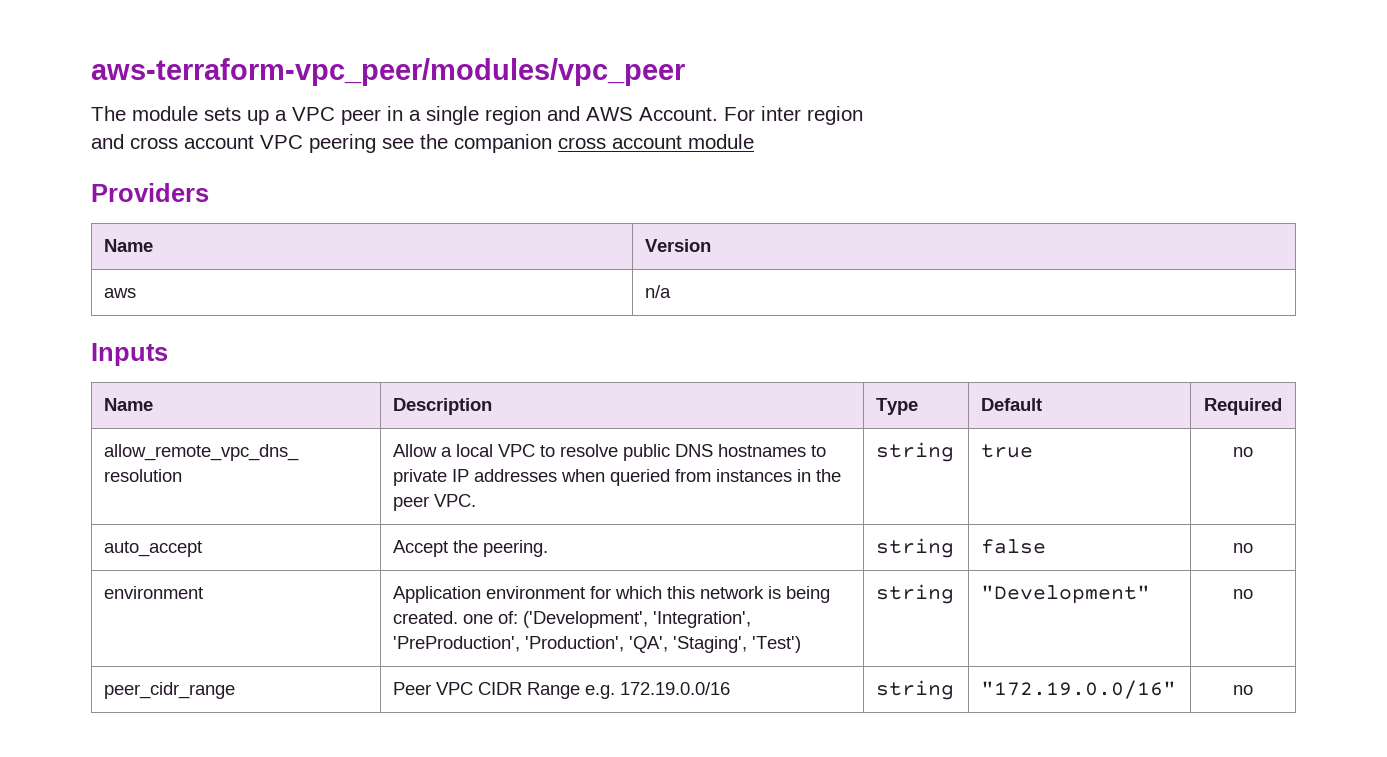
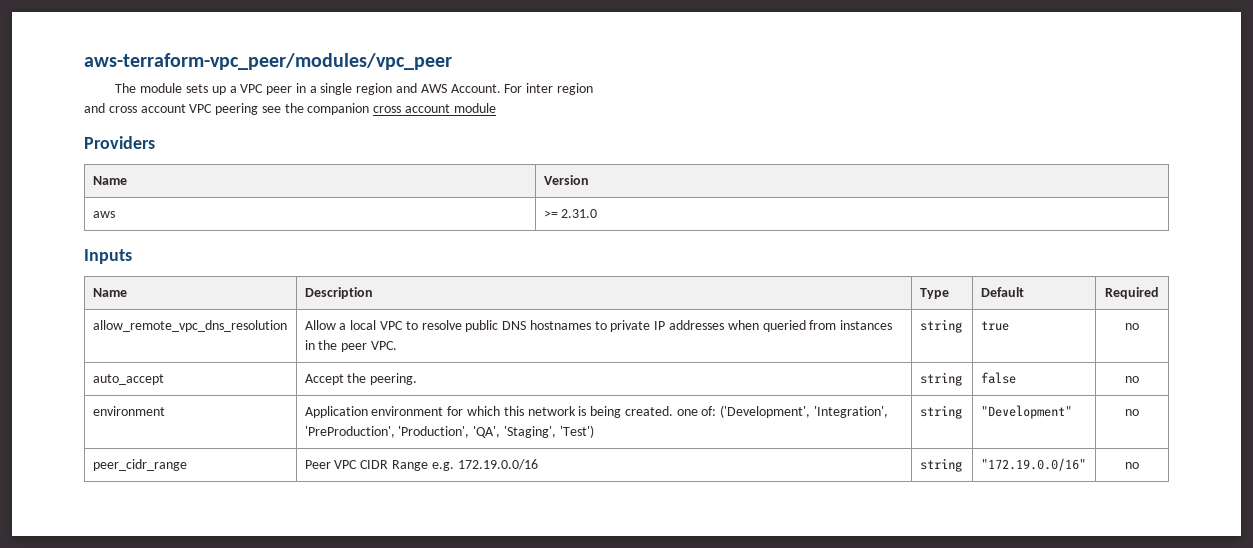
- aws | n/a
+ aws | >= 2.31.0

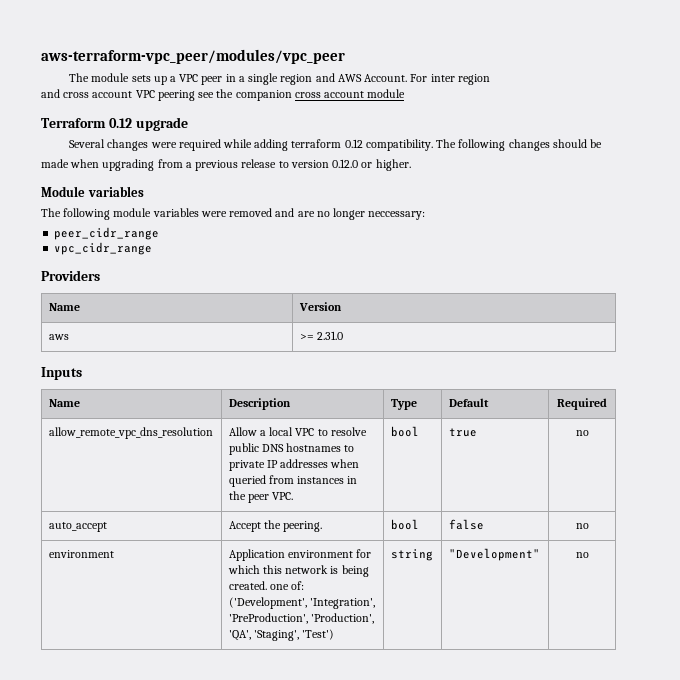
+ Terraform 0.12 upgrade
+ Several changes were required while adding terraform 0.12 compatibility. The following changes should be
+ made when upgrading from a previous release to version 0.12.0 or higher.
+ Module variables
+ The following module variables were removed and are no longer neccessary:
+ peer_cidr_range
+ vpc_cidr_range
- allow_remote_vpc_dns_resolution | Allow a local VPC to resolve public DNS hostnames to private IP addresses when queried from instances in the peer VPC. | string | true | no
+ allow_remote_vpc_dns_resolution | Allow a local VPC to resolve public DNS hostnames to private IP addresses when queried from instances in the peer VPC. | bool | true | no
- auto_accept | Accept the peering. | string | false | no
+ auto_accept | Accept the peering. | bool | false | no
- peer_cidr_range | Peer VPC CIDR Range e.g. 172.19.0.0/16 | string | "172.19.0.0/16" | no

